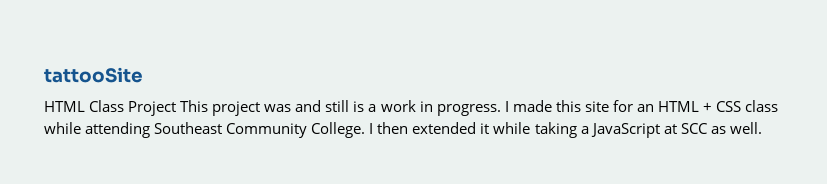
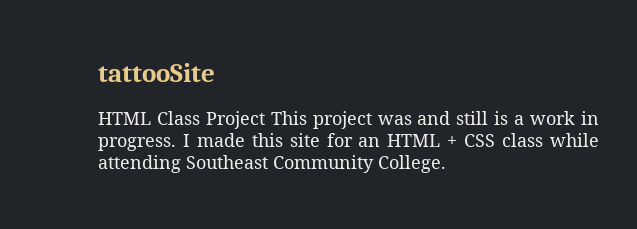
- I then extended it while taking a JavaScript at SCC as well.

